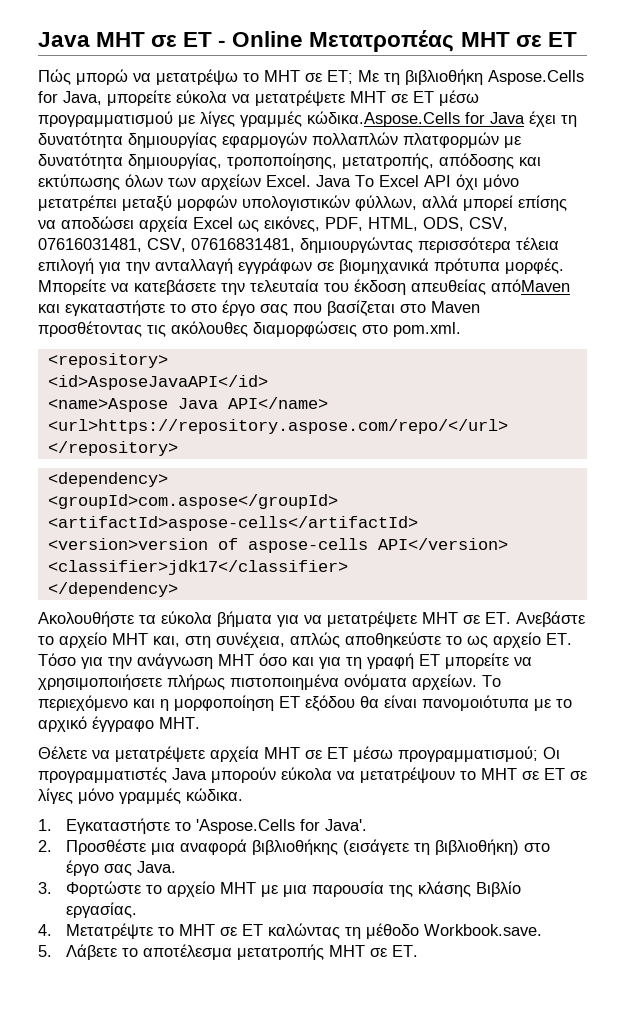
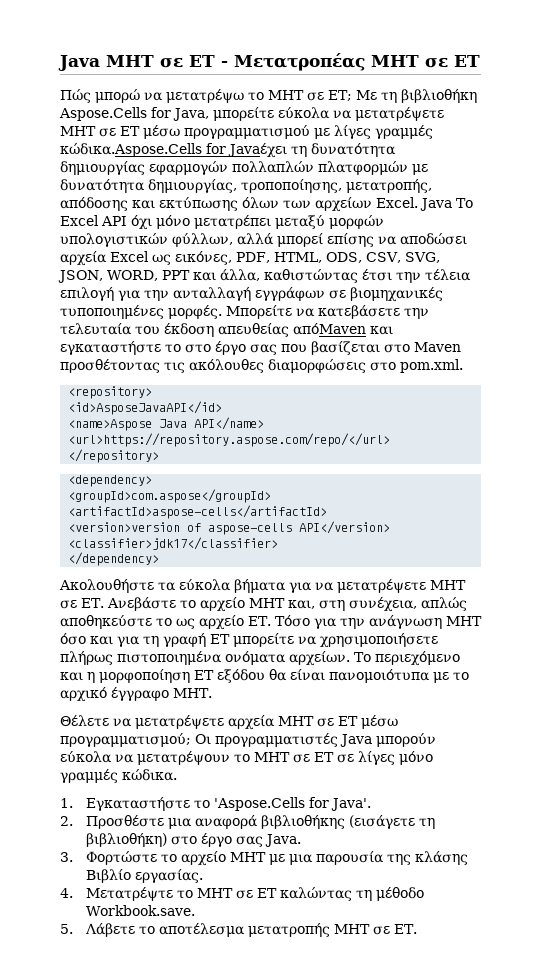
- Java MHT σε ET - Online Μετατροπέας MHT σε ET
+ Java MHT σε ET - Μετατροπέας MHT σε ET
- Πώς μπορώ να μετατρέψω το MHT σε ET; Με τη βιβλιοθήκη Aspose.Cells for Java, μπορείτε εύκολα να μετατρέψετε MHT σε ET μέσω προγραμματισμού με λίγες γραμμές κώδικα.Aspose.Cells for Java έχει τη δυνατότητα δημιουργίας εφαρμογών πολλαπλών πλατφορμών με δυνατότητα δημιουργίας, τροποποίησης, μετατροπής, απόδοσης και εκτύπωσης όλων των αρχείων Excel.
+ Πώς μπορώ να μετατρέψω το MHT σε ET; Με τη βιβλιοθήκη Aspose.Cells for Java, μπορείτε εύκολα να μετατρέψετε MHT σε ET μέσω προγραμματισμού με λίγες γραμμές κώδικα.Aspose.Cells for Javaέχει τη δυνατότητα δημιουργίας εφαρμογών πολλαπλών πλατφορμών με δυνατότητα δημιουργίας, τροποποίησης, μετατροπής, απόδοσης και εκτύπωσης όλων των αρχείων Excel.
- Java Το Excel API όχι μόνο μετατρέπει μεταξύ μορφών υπολογιστικών φύλλων, αλλά μπορεί επίσης να αποδώσει αρχεία Excel ως εικόνες, PDF, HTML, ODS, CSV, 07616031481, CSV, 07616831481, δημιουργώντας περισσότερα τέλεια επιλογή για την ανταλλαγή εγγράφων σε βιομηχανικά πρότυπα μορφές.
+ Java Το Excel API όχι μόνο μετατρέπει μεταξύ μορφών υπολογιστικών φύλλων, αλλά μπορεί επίσης να αποδώσει αρχεία Excel ως εικόνες, PDF, HTML, ODS, CSV, SVG, JSON, WORD, PPT και άλλα, καθιστώντας έτσι την τέλεια επιλογή για την ανταλλαγή εγγράφων σε βιομηχανικές τυποποιημένες μορφές.

